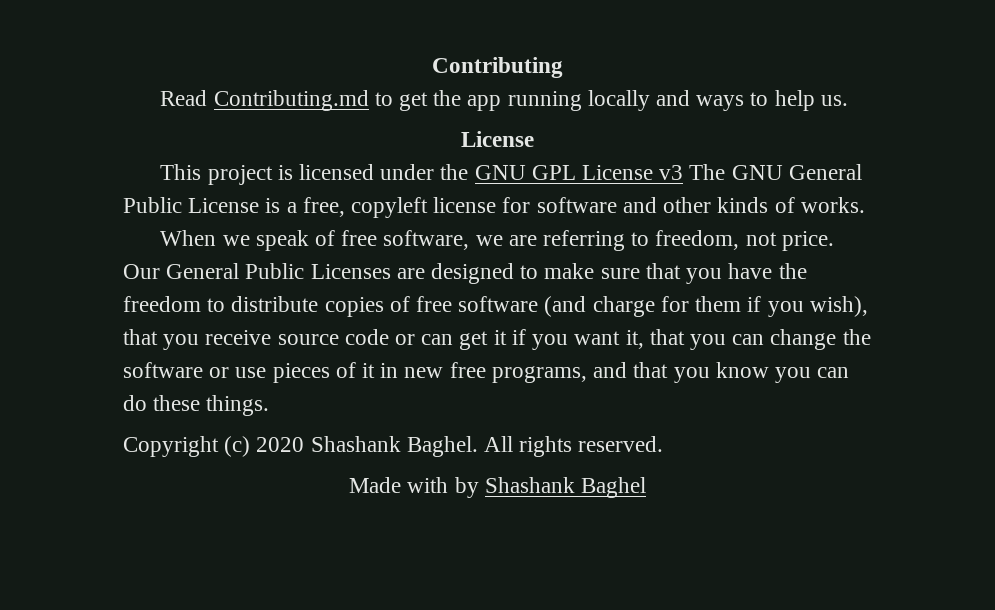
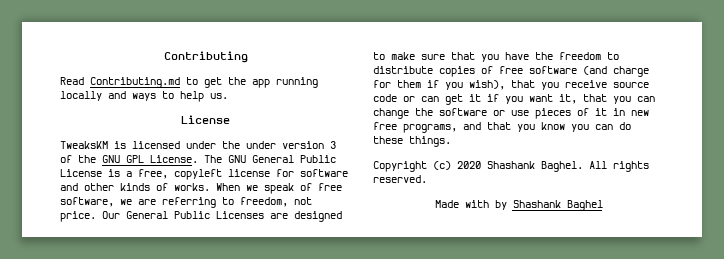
- This project is licensed under the GNU GPL License v3 The GNU General Public License is a free, copyleft license for software and other kinds of works.
- When we speak of free software, we are referring to freedom, not price.
+ TweaksKM is licensed under the under version 3 of the GNU GPL License. The GNU General Public License is a free, copyleft license for software and other kinds of works. When we speak of free software, we are referring to freedom, not price.

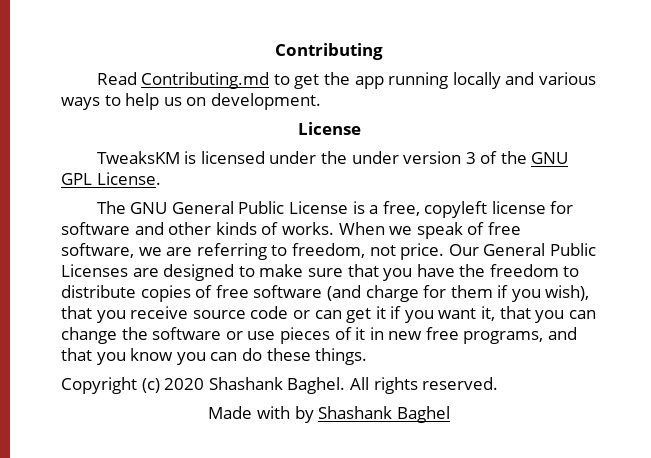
- Read Contributing.md to get the app running locally and ways to help us.
+ Read Contributing.md to get the app running locally and various ways to help us on development.
- TweaksKM is licensed under the under version 3 of the GNU GPL License. The GNU General Public License is a free, copyleft license for software and other kinds of works.
+ TweaksKM is licensed under the under version 3 of the GNU GPL License.
+ The GNU General Public License is a free, copyleft license for software and other kinds of works.

